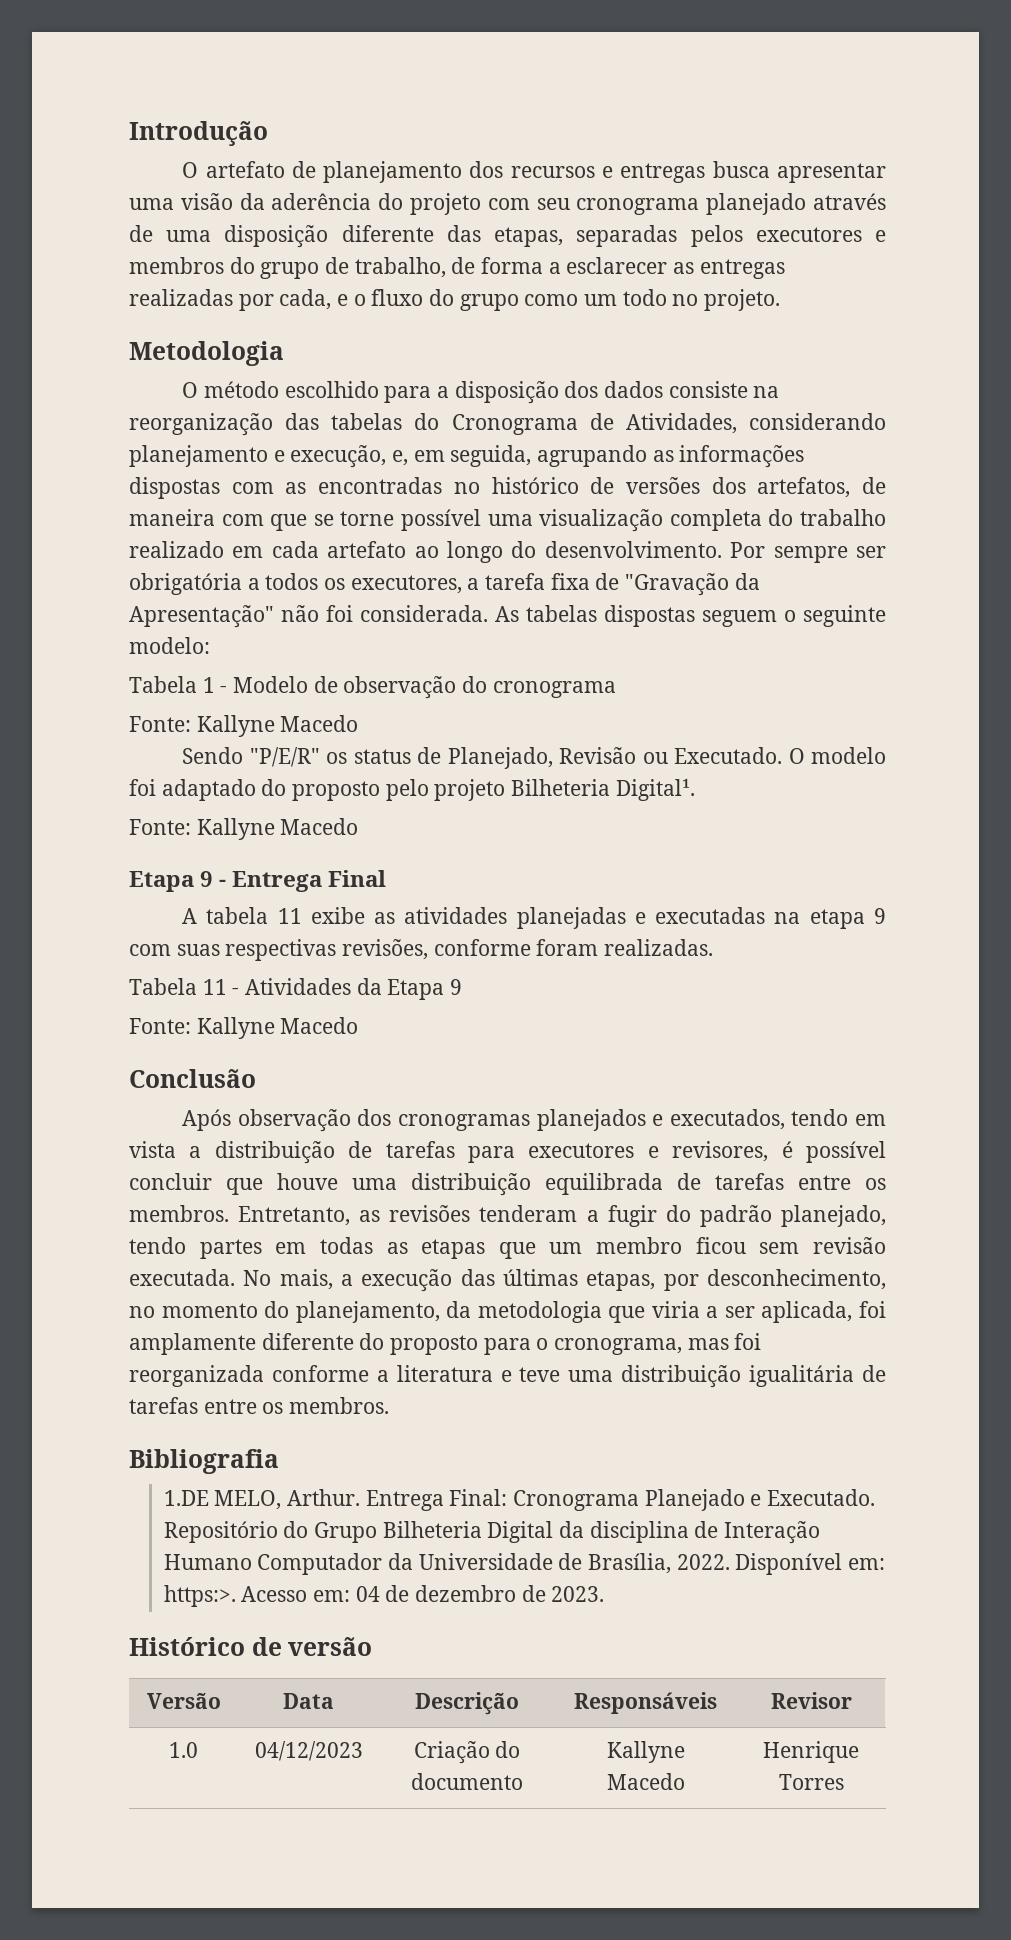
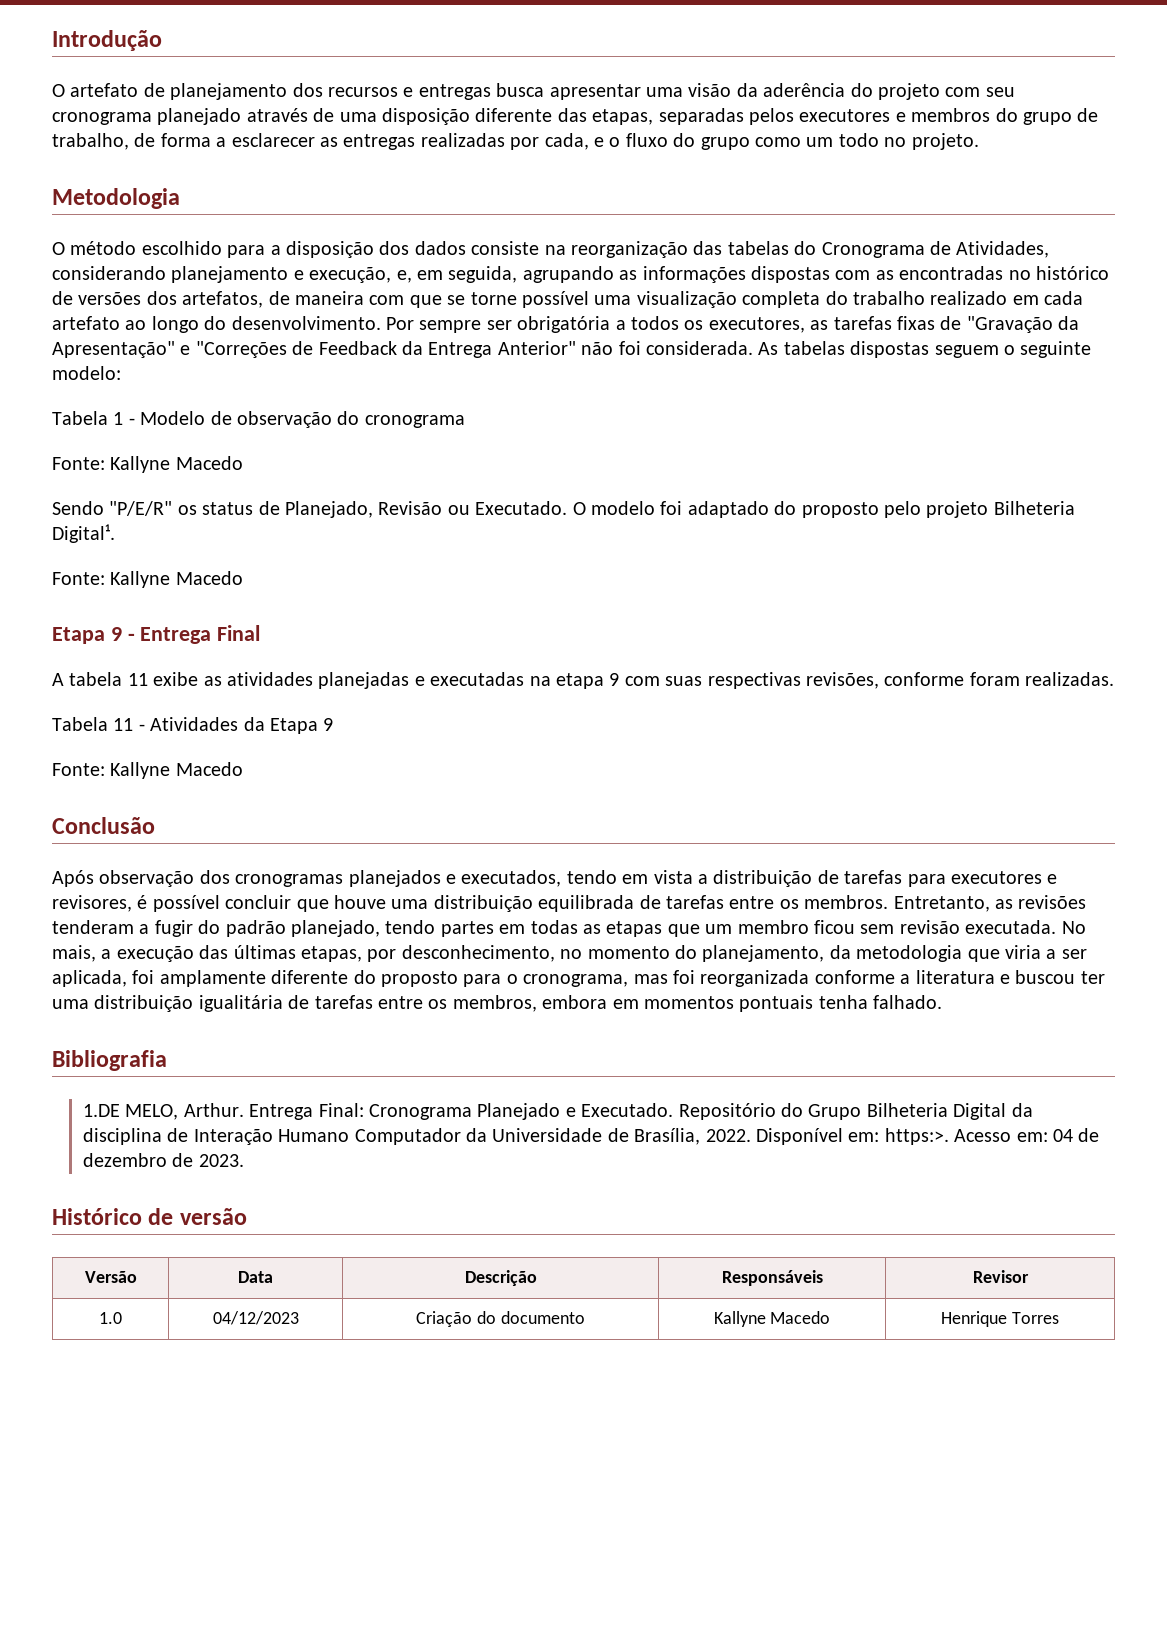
- Por sempre ser obrigatória a todos os executores, a tarefa fixa de "Gravação da Apresentação" não foi considerada.
+ Por sempre ser obrigatória a todos os executores, as tarefas fixas de "Gravação da Apresentação" e "Correções de Feedback da Entrega Anterior" não foi considerada.
- No mais, a execução das últimas etapas, por desconhecimento, no momento do planejamento, da metodologia que viria a ser aplicada, foi amplamente diferente do proposto para o cronograma, mas foi reorganizada conforme a literatura e teve uma distribuição igualitária de tarefas entre os membros.
+ No mais, a execução das últimas etapas, por desconhecimento, no momento do planejamento, da metodologia que viria a ser aplicada, foi amplamente diferente do proposto para o cronograma, mas foi reorganizada conforme a literatura e buscou ter uma distribuição igualitária de tarefas entre os membros, embora em momentos pontuais tenha falhado.

